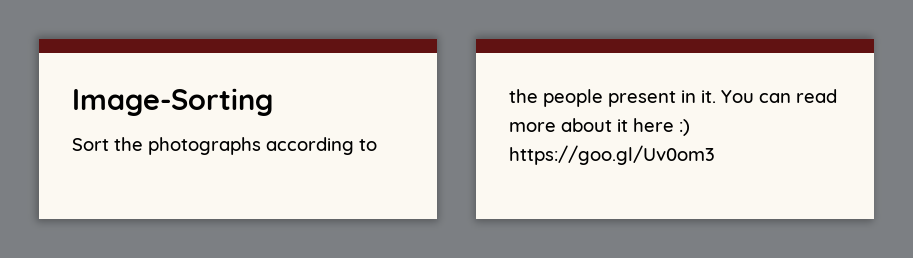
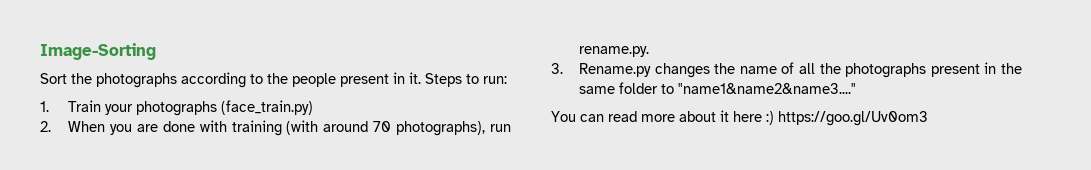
- Sort the photographs according to the people present in it. You can read more about it here :) https://goo.gl/Uv0om3
+ Sort the photographs according to the people present in it. Steps to run:
+ 1. Train your photographs (face_train.py)
+ 2. When you are done with training (with around 70 photographs), run rename.py.
+ 3. Rename.py changes the name of all the photographs present in the same folder to "name1&name2&name3...."
+ You can read more about it here :) https://goo.gl/Uv0om3

